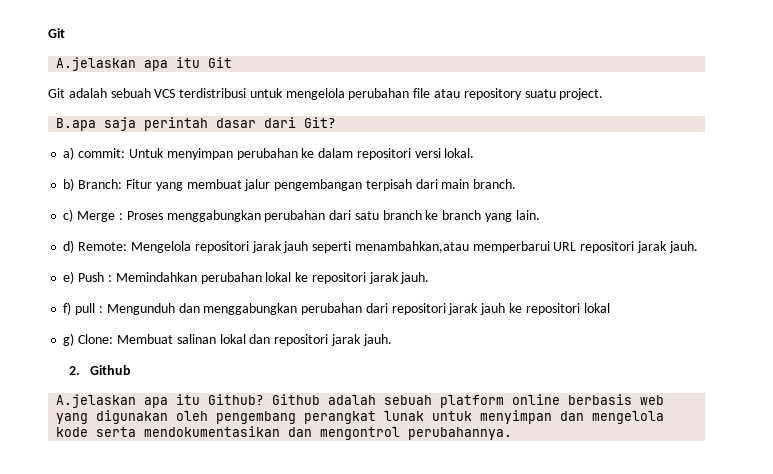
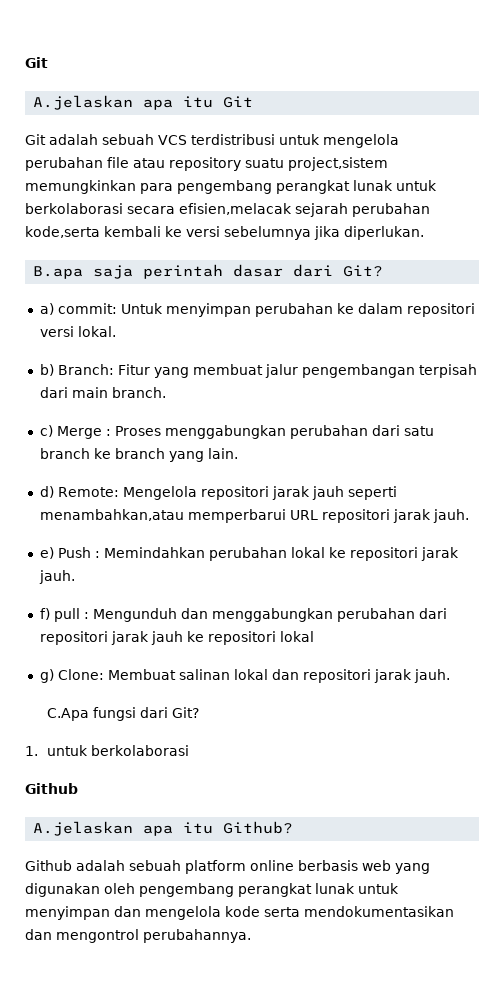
- Git adalah sebuah VCS terdistribusi untuk mengelola perubahan file atau repository suatu project.
+ Git adalah sebuah VCS terdistribusi untuk mengelola perubahan file atau repository suatu project,sistem memungkinkan para pengembang perangkat lunak untuk berkolaborasi secara efisien,melacak sejarah perubahan kode,serta kembali ke versi sebelumnya jika diperlukan.
- 2. Github
+ C.Apa fungsi dari Git?
+ 1. untuk berkolaborasi
+ Github
- A.jelaskan apa itu Github? Github adalah sebuah platform online berbasis web yang digunakan oleh pengembang perangkat lunak untuk menyimpan dan mengelola kode serta mendokumentasikan dan mengontrol perubahannya.
+ A.jelaskan apa itu Github?
+ Github adalah sebuah platform online berbasis web yang digunakan oleh pengembang perangkat lunak untuk menyimpan dan mengelola kode serta mendokumentasikan dan mengontrol perubahannya.

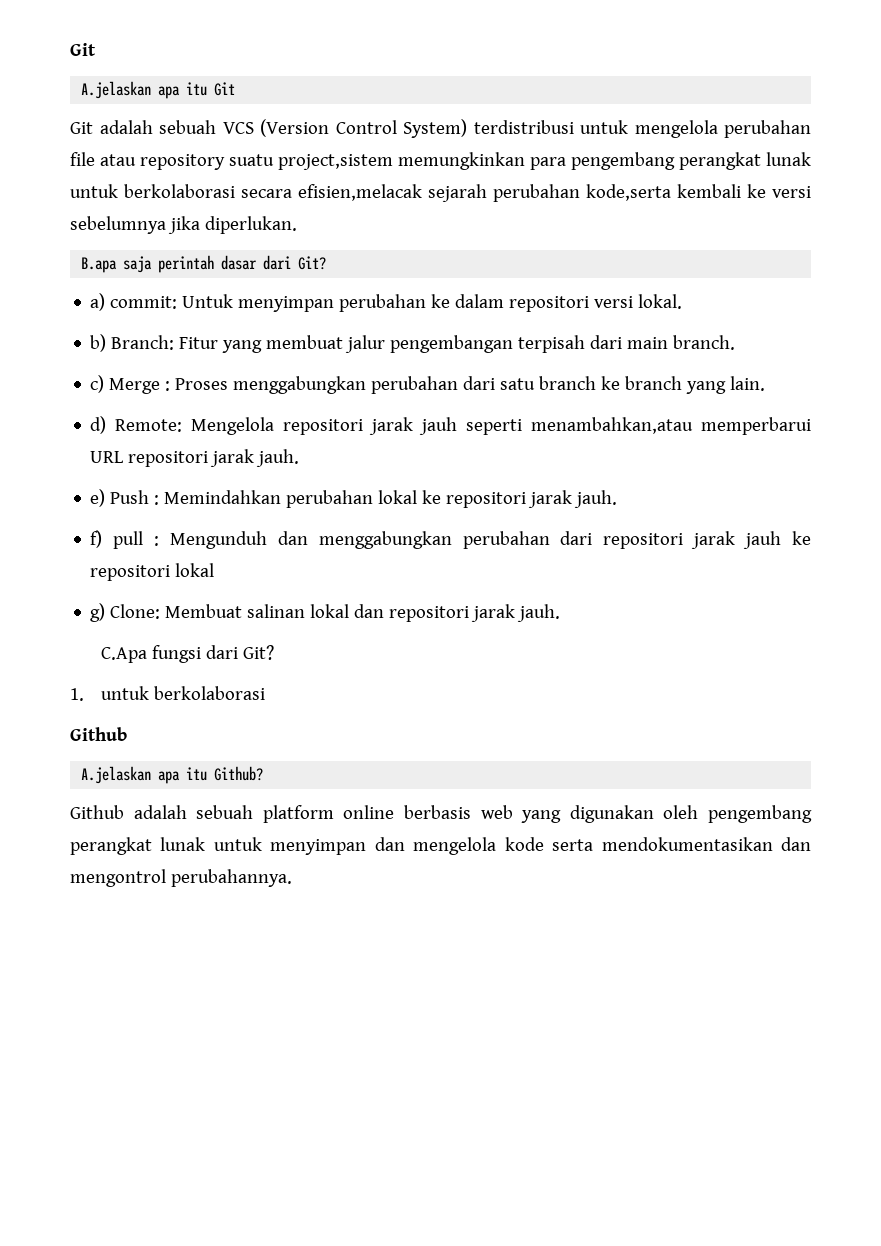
- Git adalah sebuah VCS terdistribusi untuk mengelola perubahan file atau repository suatu project,sistem memungkinkan para pengembang perangkat lunak untuk berkolaborasi secara efisien,melacak sejarah perubahan kode,serta kembali ke versi sebelumnya jika diperlukan.
+ Git adalah sebuah VCS (Version Control System) terdistribusi untuk mengelola perubahan file atau repository suatu project,sistem memungkinkan para pengembang perangkat lunak untuk berkolaborasi secara efisien,melacak sejarah perubahan kode,serta kembali ke versi sebelumnya jika diperlukan.

